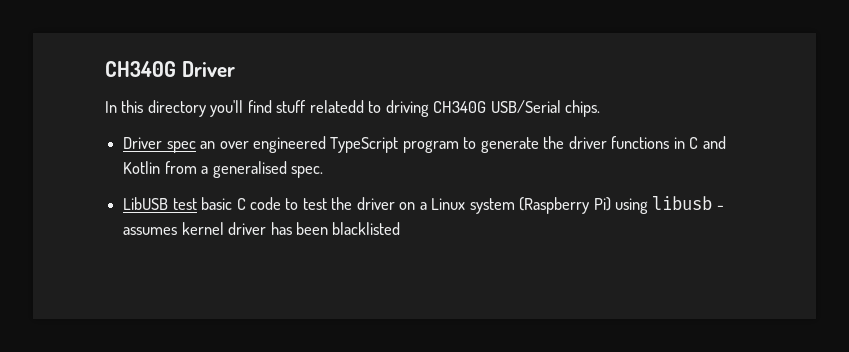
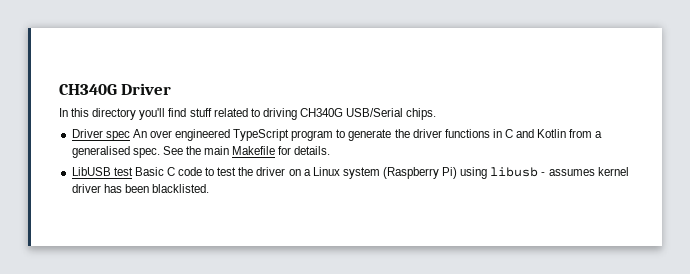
- In this directory you'll find stuff relatedd to driving CH340G USB/Serial chips.
+ In this directory you'll find stuff related to driving CH340G USB/Serial chips.
- Driver spec an over engineered TypeScript program to generate the driver functions in C and Kotlin from a generalised spec.
+ Driver spec An over engineered TypeScript program to generate the driver functions in C and Kotlin from a generalised spec. See the main Makefile for details.
- LibUSB test basic C code to test the driver on a Linux system (Raspberry Pi) using libusb - assumes kernel driver has been blacklisted
+ LibUSB test Basic C code to test the driver on a Linux system (Raspberry Pi) using libusb - assumes kernel driver has been blacklisted.

